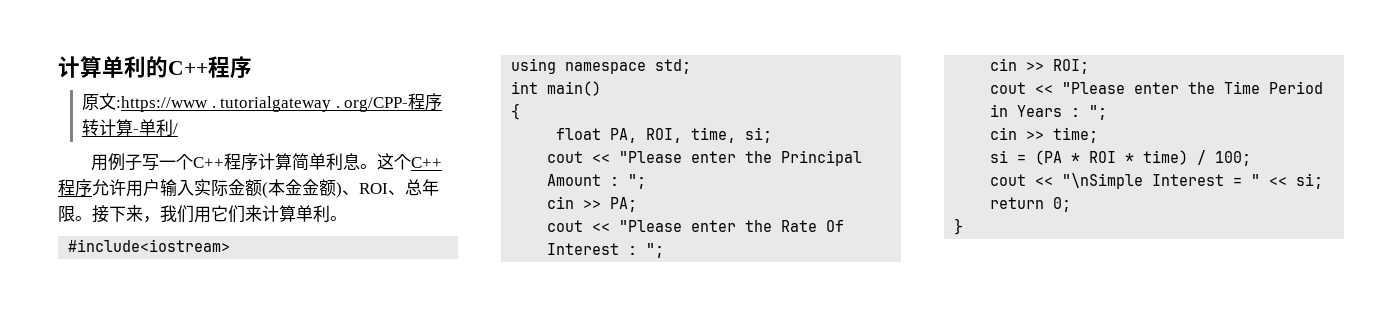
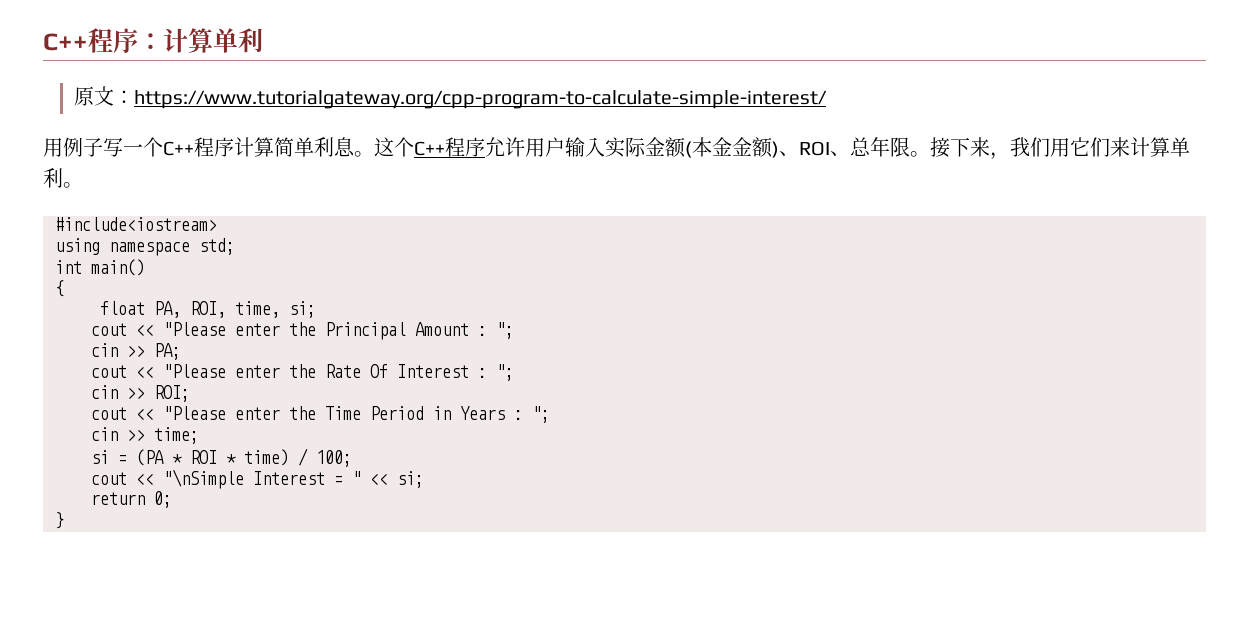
- 计算单利的C++程序
+ C++程序：计算单利
- 原文:https://www . tutorialgateway . org/CPP-程序转计算-单利/
+ 原文：https://www.tutorialgateway.org/cpp-program-to-calculate-simple-interest/

